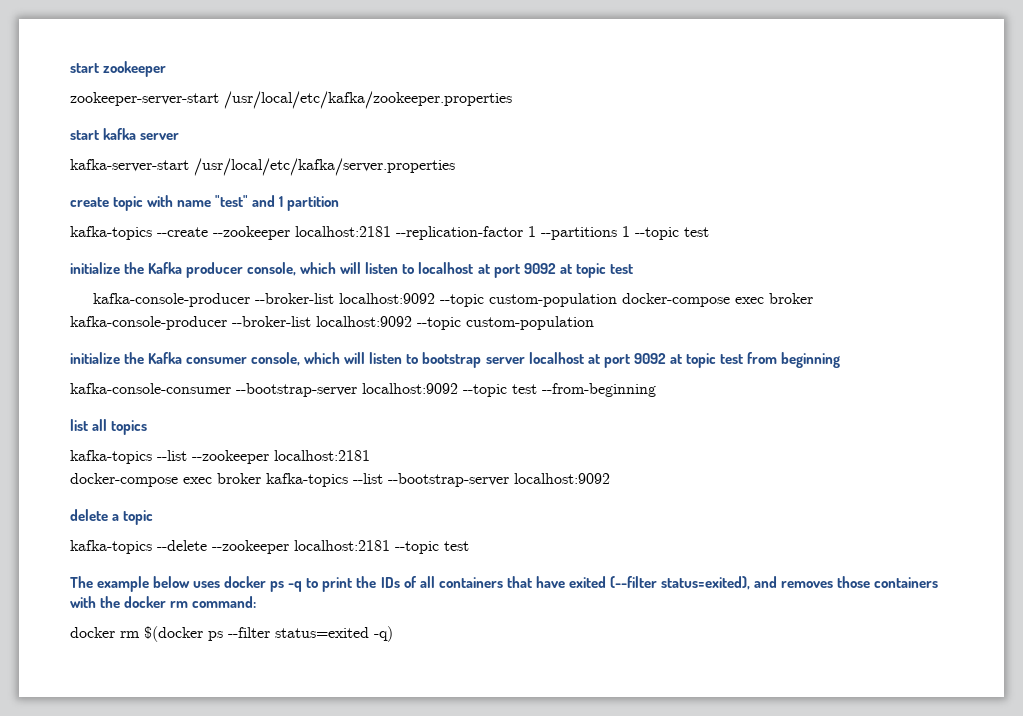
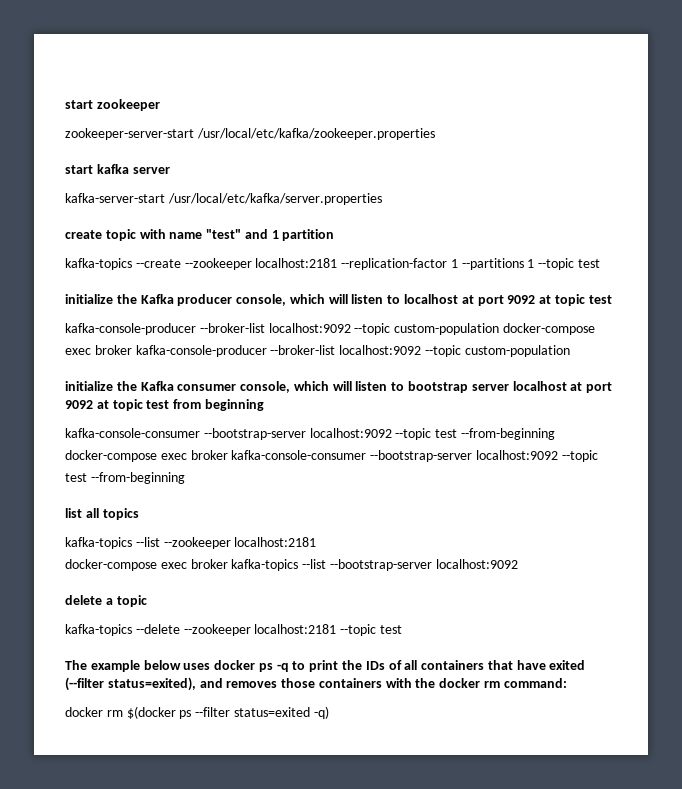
- kafka-console-consumer --bootstrap-server localhost:9092 --topic test --from-beginning
+ kafka-console-consumer --bootstrap-server localhost:9092 --topic test --from-beginning docker-compose exec broker kafka-console-consumer --bootstrap-server localhost:9092 --topic test --from-beginning

